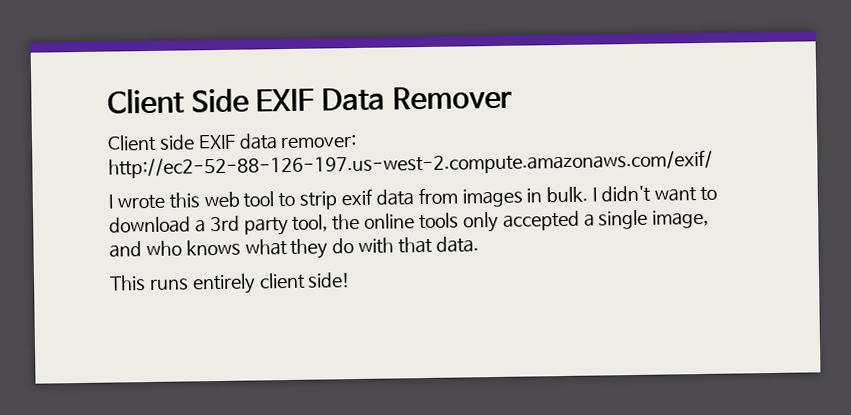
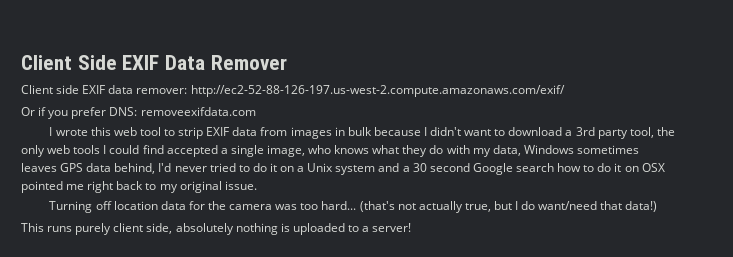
+ Or if you prefer DNS: removeexifdata.com
- I wrote this web tool to strip exif data from images in bulk. I didn't want to download a 3rd party tool, the online tools only accepted a single image, and who knows what they do with that data.
- This runs entirely client side!
+ I wrote this web tool to strip EXIF data from images in bulk because I didn't want to download a 3rd party tool, the only web tools I could find accepted a single image, who knows what they do with my data, Windows sometimes leaves GPS data behind, I'd never tried to do it on a Unix system and a 30 second Google search how to do it on OSX pointed me right back to my original issue.
+ Turning off location data for the camera was too hard... (that's not actually true, but I do want/need that data!)
+ This runs purely client side, absolutely nothing is uploaded to a server!

